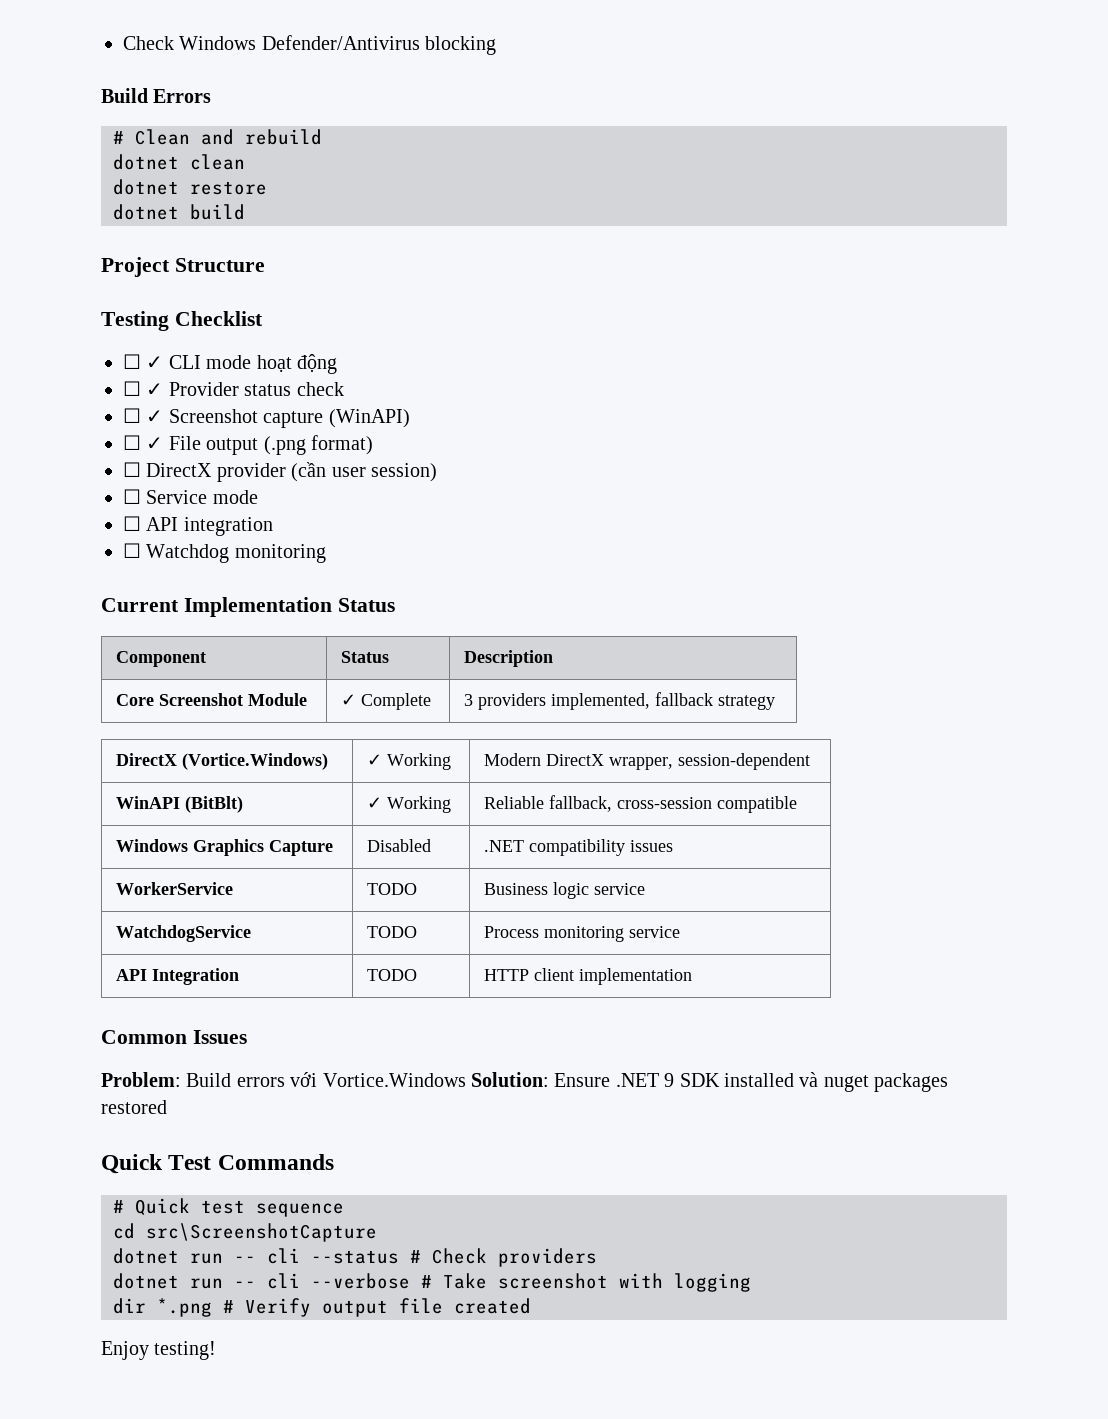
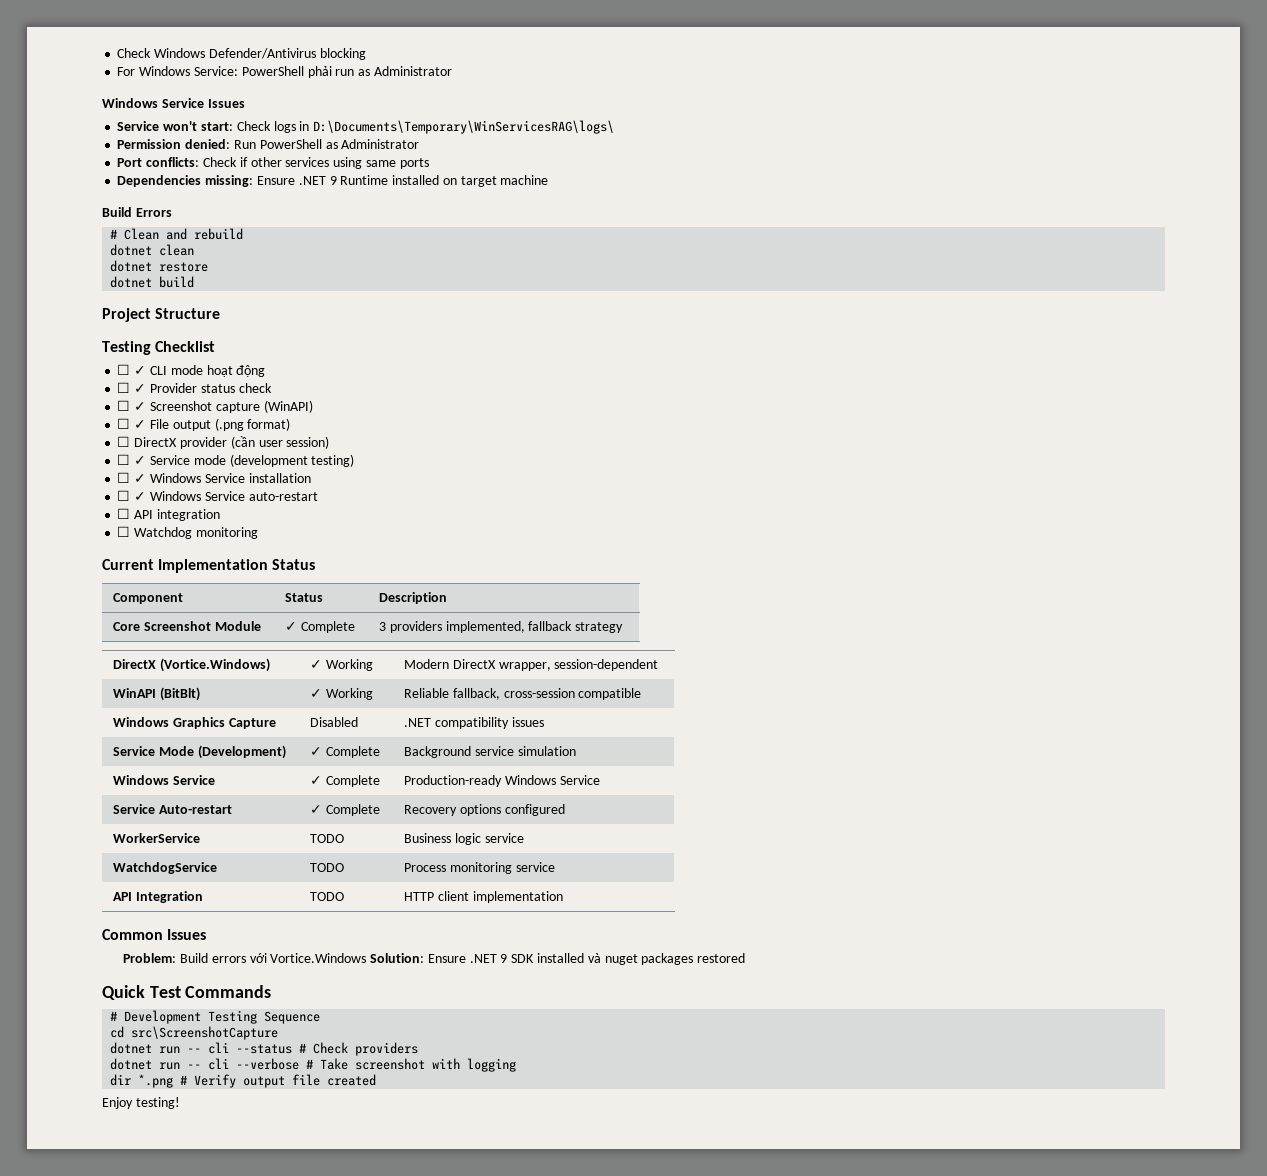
+ For Windows Service: PowerShell phải run as Administrator
+ Windows Service Issues
+ Service won't start: Check logs in D:\Documents\Temporary\WinServicesRAG\logs\
+ Permission denied: Run PowerShell as Administrator
+ Port conflicts: Check if other services using same ports
+ Dependencies missing: Ensure .NET 9 Runtime installed on target machine
- ☐ Service mode
+ ☐ ✓ Service mode (development testing)
+ ☐ ✓ Windows Service installation
+ ☐ ✓ Windows Service auto-restart
+ Service Mode (Development) | ✓ Complete | Background service simulation
+ Windows Service | ✓ Complete | Production-ready Windows Service
+ Service Auto-restart | ✓ Complete | Recovery options configured
- # Quick test sequence
+ # Development Testing Sequence

